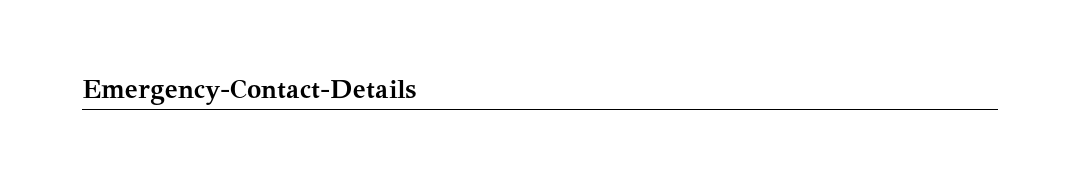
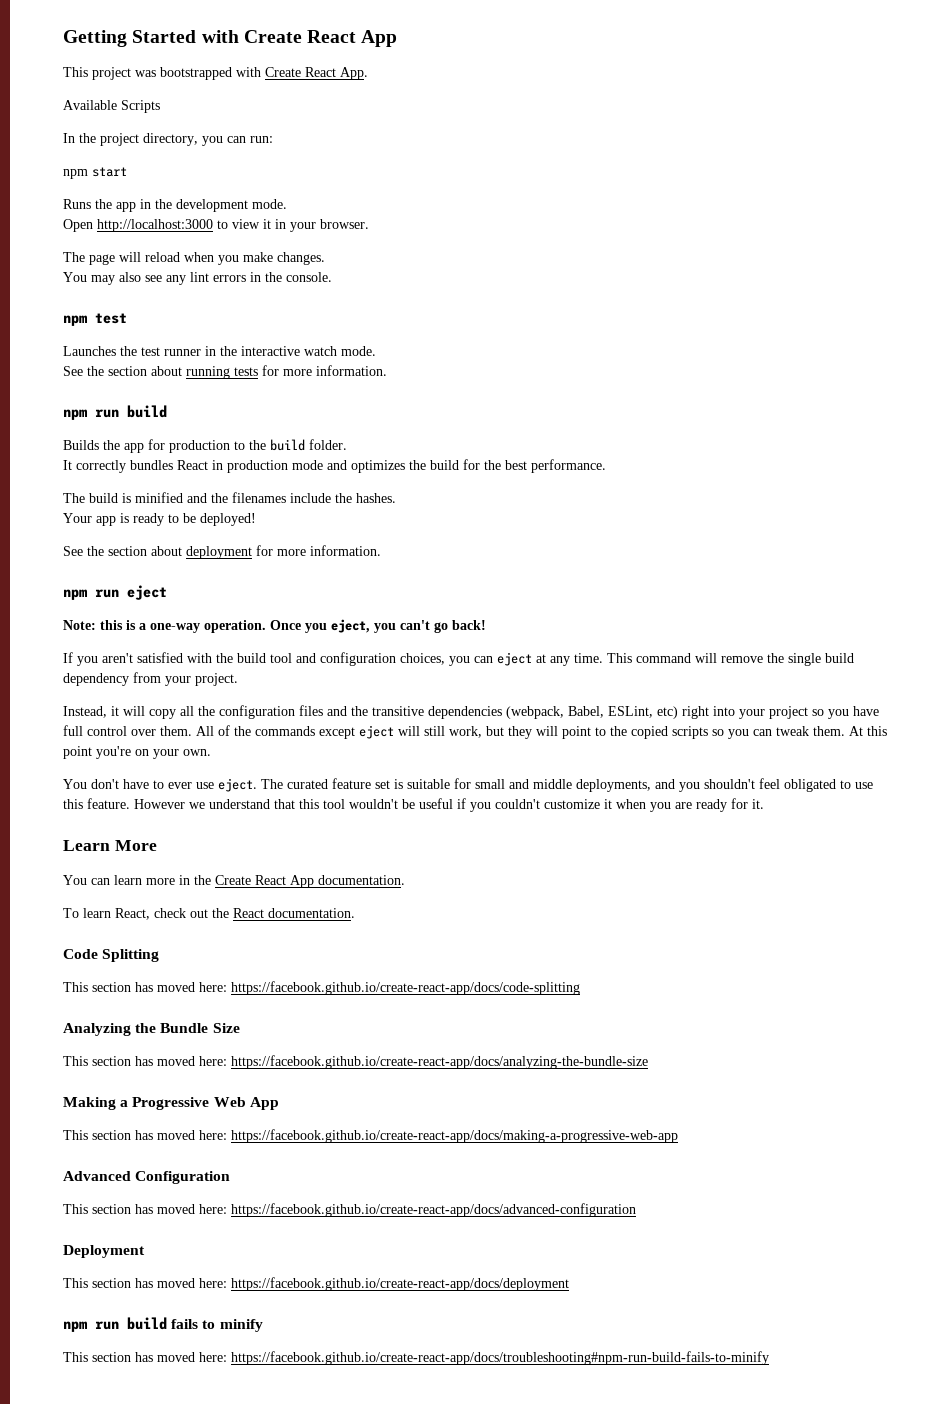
- Emergency-Contact-Details
+ Getting Started with Create React App
+ This project was bootstrapped with Create React App.
+ Available Scripts
+ In the project directory, you can run:
+ npm start
+ Runs the app in the development mode.
+ Open http://localhost:3000 to view it in your browser.
+ The page will reload when you make changes.
+ You may also see any lint errors in the console.
+ npm test
+ Launches the test runner in the interactive watch mode.
+ See the section about running tests for more information.
+ npm run build
+ Builds the app for production to the build folder.
+ It correctly bundles React in production mode and optimizes the build for the best performance.
+ The build is minified and the filenames include the hashes.
+ Your app is ready to be deployed!
+ See the section about deployment for more information.
+ npm run eject
+ Note: this is a one-way operation. Once you eject, you can't go back!
+ If you aren't satisfied with the build tool and configuration choices, you can eject at any time. This command will remove the single build dependency from your project.
+ Instead, it will copy all the configuration files and the transitive dependencies (webpack, Babel, ESLint, etc) right into your project so you have full control over them. All of the commands except eject will still work, but they will point to the copied scripts so you can tweak them. At this point you're on your own.
+ You don't have to ever use eject. The curated feature set is suitable for small and middle deployments, and you shouldn't feel obligated to use this feature. However we understand that this tool wouldn't be useful if you couldn't customize it when you are ready for it.
+ Learn More
+ You can learn more in the Create React App documentation.
+ To learn React, check out the React documentation.
+ Code Splitting
+ This section has moved here: https://facebook.github.io/create-react-app/docs/code-splitting
+ Analyzing the Bundle Size
+ This section has moved here: https://facebook.github.io/create-react-app/docs/analyzing-the-bundle-size
+ Making a Progressive Web App
+ This section has moved here: https://facebook.github.io/create-react-app/docs/making-a-progressive-web-app
+ Advanced Configuration
+ This section has moved here: https://facebook.github.io/create-react-app/docs/advanced-configuration
+ Deployment
+ This section has moved here: https://facebook.github.io/create-react-app/docs/deployment
+ npm run build fails to minify
+ This section has moved here: https://facebook.github.io/create-react-app/docs/troubleshooting#npm-run-build-fails-to-minify

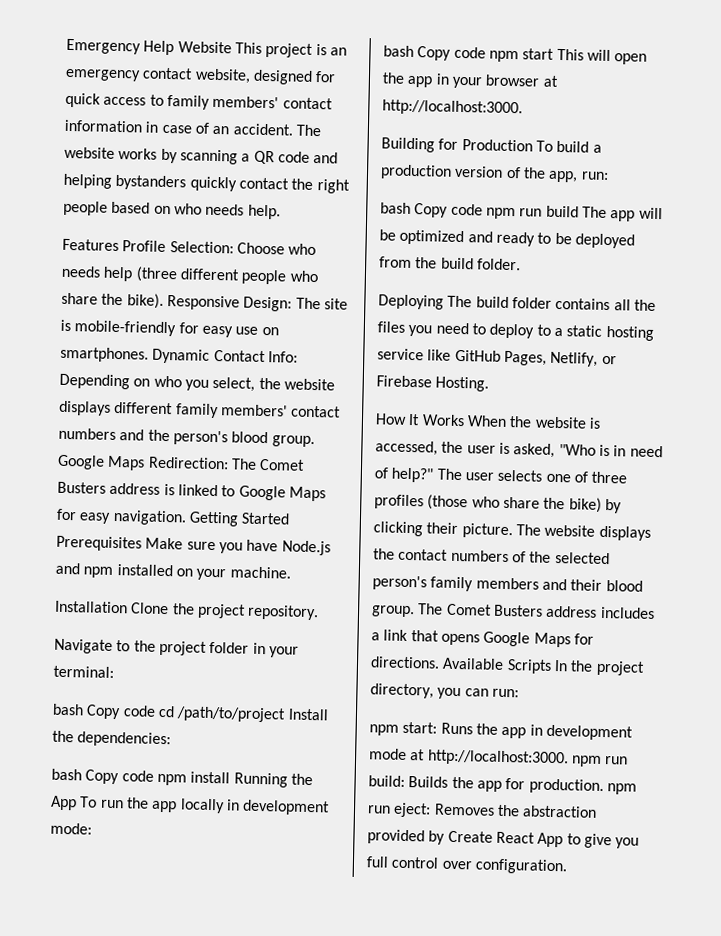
- Getting Started with Create React App
- This project was bootstrapped with Create React App.
- Available Scripts
- In the project directory, you can run:
+ Emergency Help Website This project is an emergency contact website, designed for quick access to family members' contact information in case of an accident. The website works by scanning a QR code and helping bystanders quickly contact the right people based on who needs help.
+ Features Profile Selection: Choose who needs help (three different people who share the bike). Responsive Design: The site is mobile-friendly for easy use on smartphones. Dynamic Contact Info: Depending on who you select, the website displays different family members' contact numbers and the person's blood group. Google Maps Redirection: The Comet Busters address is linked to Google Maps for easy navigation. Getting Started Prerequisites Make sure you have Node.js and npm installed on your machine.
+ Installation Clone the project repository.
+ Navigate to the project folder in your terminal:
+ bash Copy code cd /path/to/project Install the dependencies:
+ bash Copy code npm install Running the App To run the app locally in development mode:
+ bash Copy code npm start This will open the app in your browser at http://localhost:3000.
+ Building for Production To build a production version of the app, run:
+ bash Copy code npm run build The app will be optimized and ready to be deployed from the build folder.
+ Deploying The build folder contains all the files you need to deploy to a static hosting service like GitHub Pages, Netlify, or Firebase Hosting.
+ How It Works When the website is accessed, the user is asked, "Who is in need of help?" The user selects one of three profiles (those who share the bike) by clicking their picture. The website displays the contact numbers of the selected person's family members and their blood group. The Comet Busters address includes a link that opens Google Maps for directions. Available Scripts In the project directory, you can run:
- npm start
- Runs the app in the development mode.
- Open http://localhost:3000 to view it in your browser.
- The page will reload when you make changes.
- You may also see any lint errors in the console.
- npm test
- Launches the test runner in the interactive watch mode.
- See the section about running tests for more information.
- npm run build
- Builds the app for production to the build folder.
- It correctly bundles React in production mode and optimizes the build for the best performance.
- The build is minified and the filenames include the hashes.
- Your app is ready to be deployed!
- See the section about deployment for more information.
- npm run eject
- Note: this is a one-way operation. Once you eject, you can't go back!
- If you aren't satisfied with the build tool and configuration choices, you can eject at any time. This command will remove the single build dependency from your project.
- Instead, it will copy all the configuration files and the transitive dependencies (webpack, Babel, ESLint, etc) right into your project so you have full control over them. All of the commands except eject will still work, but they will point to the copied scripts so you can tweak them. At this point you're on your own.
- You don't have to ever use eject. The curated feature set is suitable for small and middle deployments, and you shouldn't feel obligated to use this feature. However we understand that this tool wouldn't be useful if you couldn't customize it when you are ready for it.
- Learn More
- You can learn more in the Create React App documentation.
- To learn React, check out the React documentation.
- Code Splitting
- This section has moved here: https://facebook.github.io/create-react-app/docs/code-splitting
- Analyzing the Bundle Size
- This section has moved here: https://facebook.github.io/create-react-app/docs/analyzing-the-bundle-size
- Making a Progressive Web App
- This section has moved here: https://facebook.github.io/create-react-app/docs/making-a-progressive-web-app
- Advanced Configuration
- This section has moved here: https://facebook.github.io/create-react-app/docs/advanced-configuration
- Deployment
- This section has moved here: https://facebook.github.io/create-react-app/docs/deployment
- npm run build fails to minify
- This section has moved here: https://facebook.github.io/create-react-app/docs/troubleshooting#npm-run-build-fails-to-minify
+ npm start: Runs the app in development mode at http://localhost:3000. npm run build: Builds the app for production. npm run eject: Removes the abstraction provided by Create React App to give you full control over configuration.

